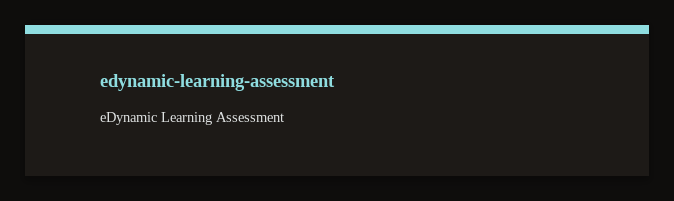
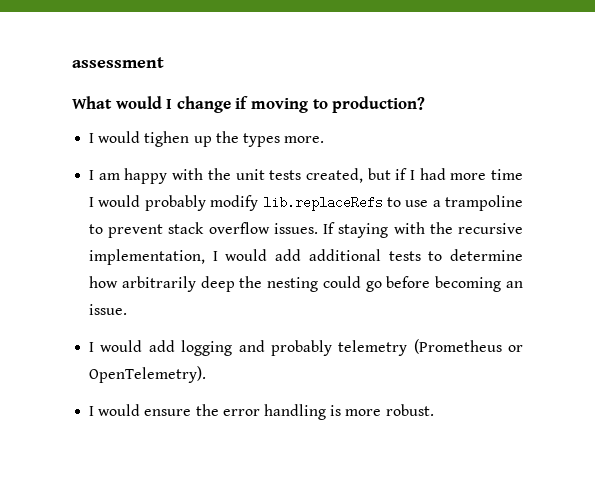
- edynamic-learning-assessment
- eDynamic Learning Assessment
+ assessment
+ What would I change if moving to production?
+ I would tighen up the types more.
+ I am happy with the unit tests created, but if I had more time I would probably modify lib.replaceRefs to use a trampoline to prevent stack overflow issues. If staying with the recursive implementation, I would add additional tests to determine how arbitrarily deep the nesting could go before becoming an issue.
+ I would add logging and probably telemetry (Prometheus or OpenTelemetry).
+ I would ensure the error handling is more robust.

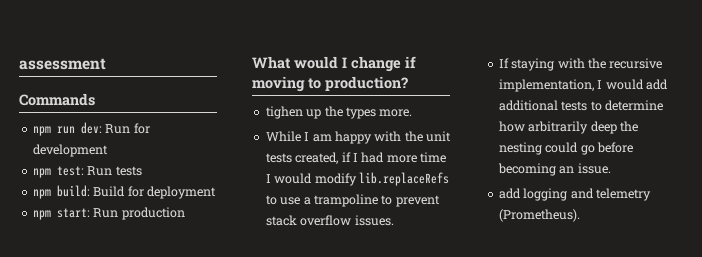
+ Commands
+ npm run dev: Run for development
+ npm test: Run tests
+ npm build: Build for deployment
+ npm start: Run production
- I would tighen up the types more.
+ tighen up the types more.
- I am happy with the unit tests created, but if I had more time I would probably modify lib.replaceRefs to use a trampoline to prevent stack overflow issues. If staying with the recursive implementation, I would add additional tests to determine how arbitrarily deep the nesting could go before becoming an issue.
+ While I am happy with the unit tests created, if I had more time I would modify lib.replaceRefs to use a trampoline to prevent stack overflow issues.
+ If staying with the recursive implementation, I would add additional tests to determine how arbitrarily deep the nesting could go before becoming an issue.
- I would add logging and probably telemetry (Prometheus or OpenTelemetry).
- I would ensure the error handling is more robust.
+ add logging and telemetry (Prometheus).

